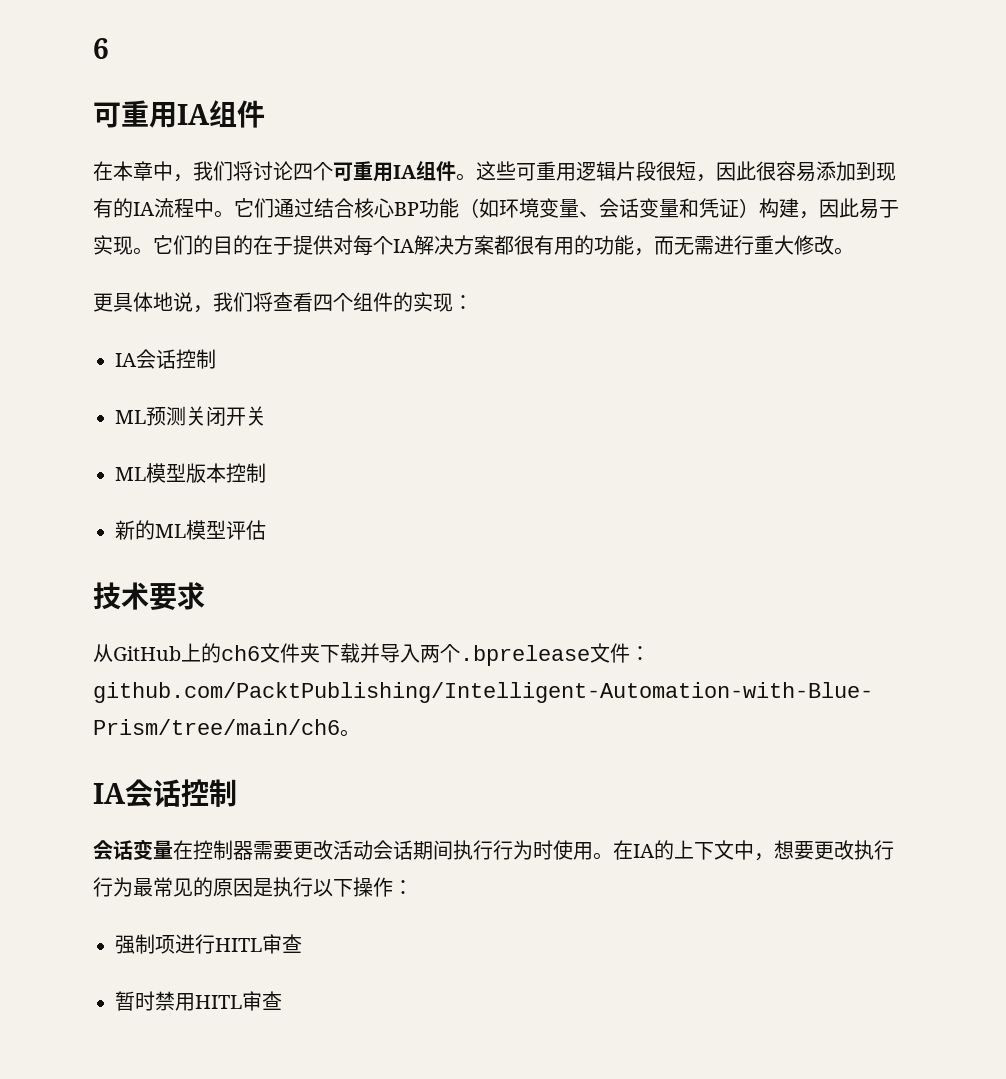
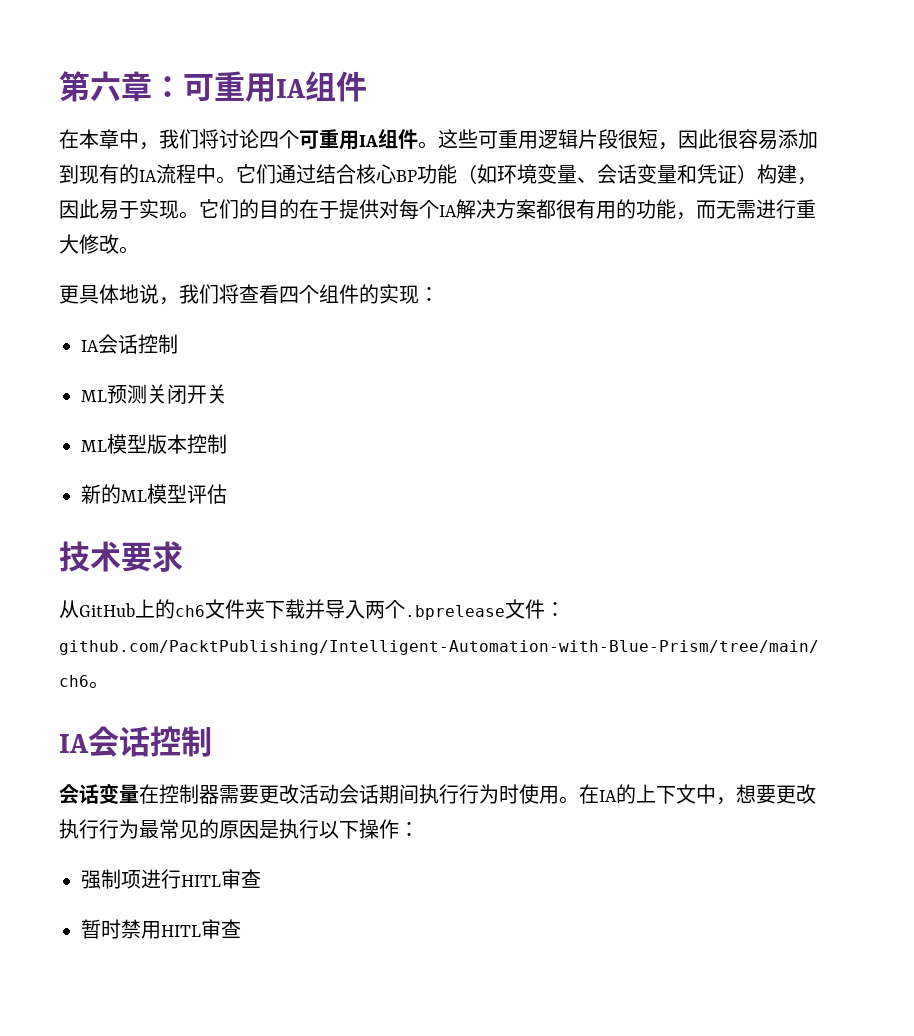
- 6
- 可重用IA组件
+ 第六章：可重用IA组件

